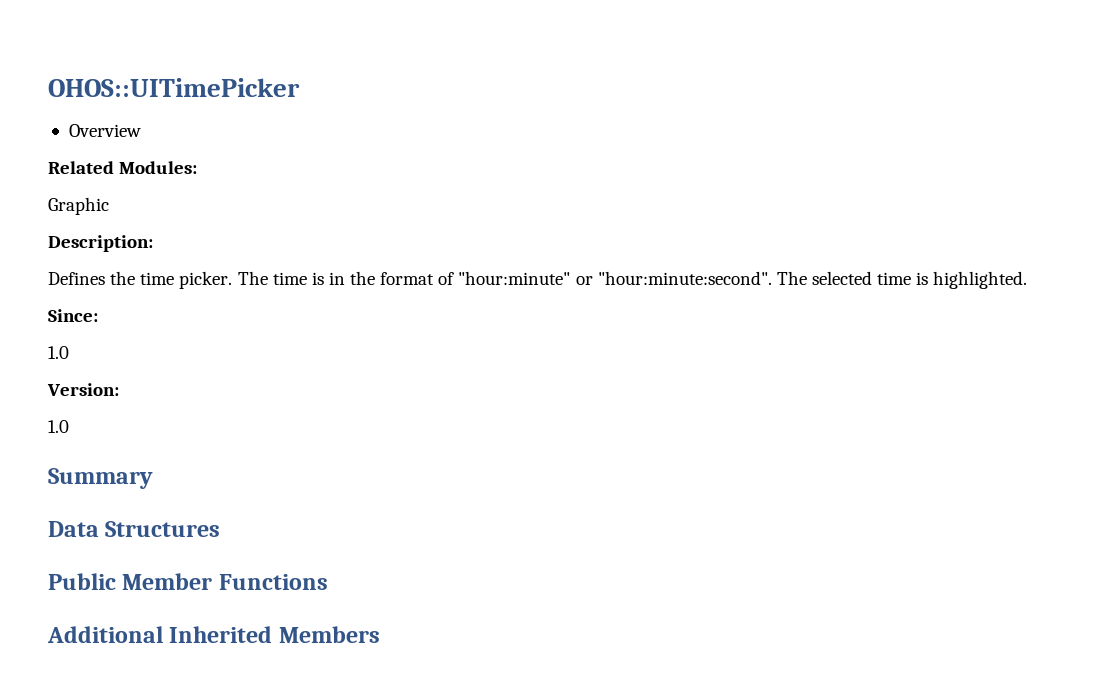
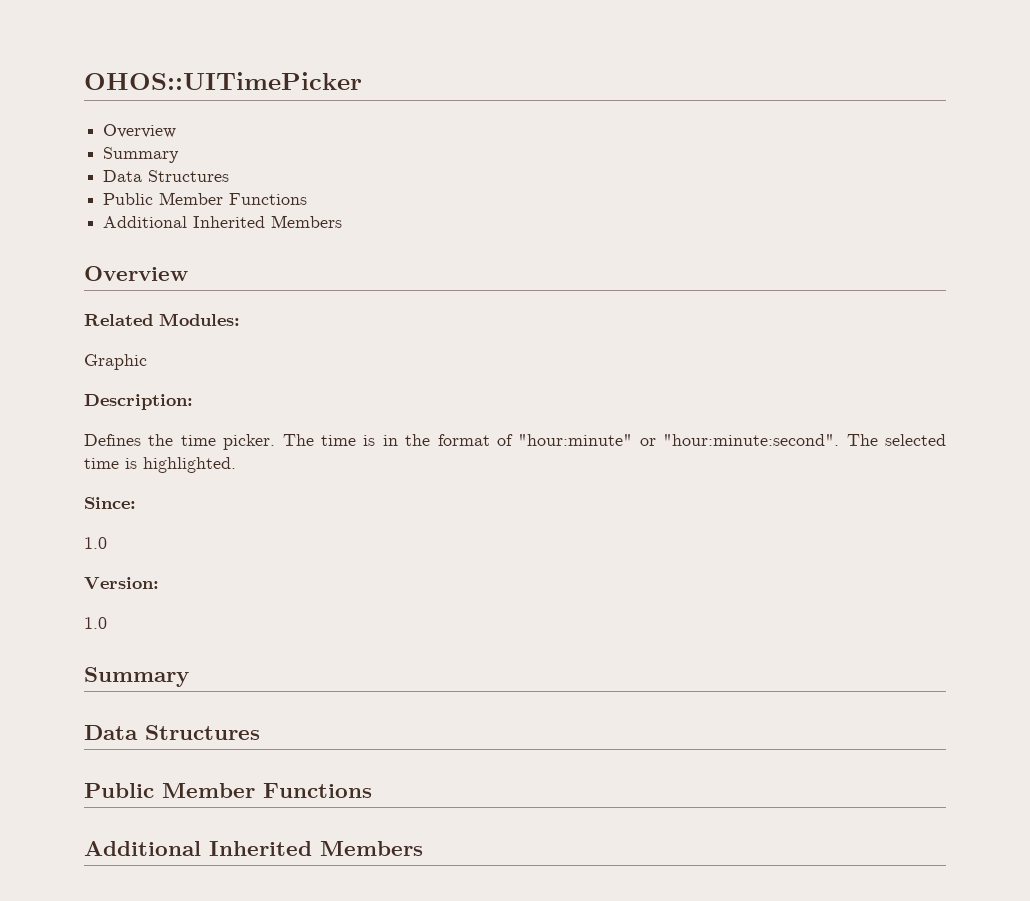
  OHOS::UITimePicker
+ Overview
+ Summary
+ Data Structures
+ Public Member Functions
+ Additional Inherited Members

